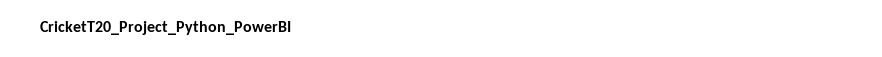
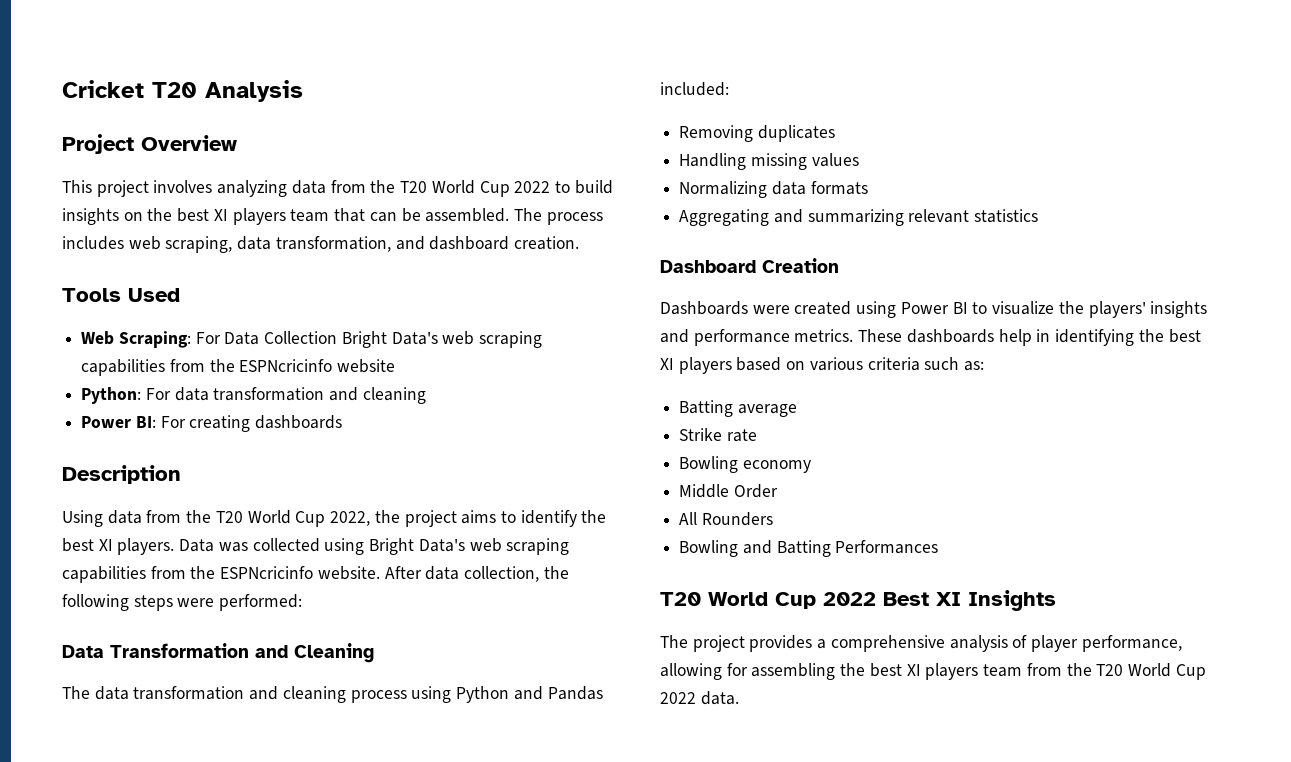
- CricketT20_Project_Python_PowerBI
+ Cricket T20 Analysis
+ Project Overview
+ This project involves analyzing data from the T20 World Cup 2022 to build insights on the best XI players team that can be assembled. The process includes web scraping, data transformation, and dashboard creation.
+ Tools Used
+ Web Scraping: For Data Collection Bright Data's web scraping capabilities from the ESPNcricinfo website
+ Python: For data transformation and cleaning
+ Power BI: For creating dashboards
+ Description
+ Using data from the T20 World Cup 2022, the project aims to identify the best XI players. Data was collected using Bright Data's web scraping capabilities from the ESPNcricinfo website. After data collection, the following steps were performed:
+ Data Transformation and Cleaning
+ The data transformation and cleaning process using Python and Pandas included:
+ Removing duplicates
+ Handling missing values
+ Normalizing data formats
+ Aggregating and summarizing relevant statistics
+ Dashboard Creation
+ Dashboards were created using Power BI to visualize the players' insights and performance metrics. These dashboards help in identifying the best XI players based on various criteria such as:
+ Batting average
+ Strike rate
+ Bowling economy
+ Middle Order
+ All Rounders
+ Bowling and Batting Performances
+ T20 World Cup 2022 Best XI Insights
+ The project provides a comprehensive analysis of player performance, allowing for assembling the best XI players team from the T20 World Cup 2022 data.

